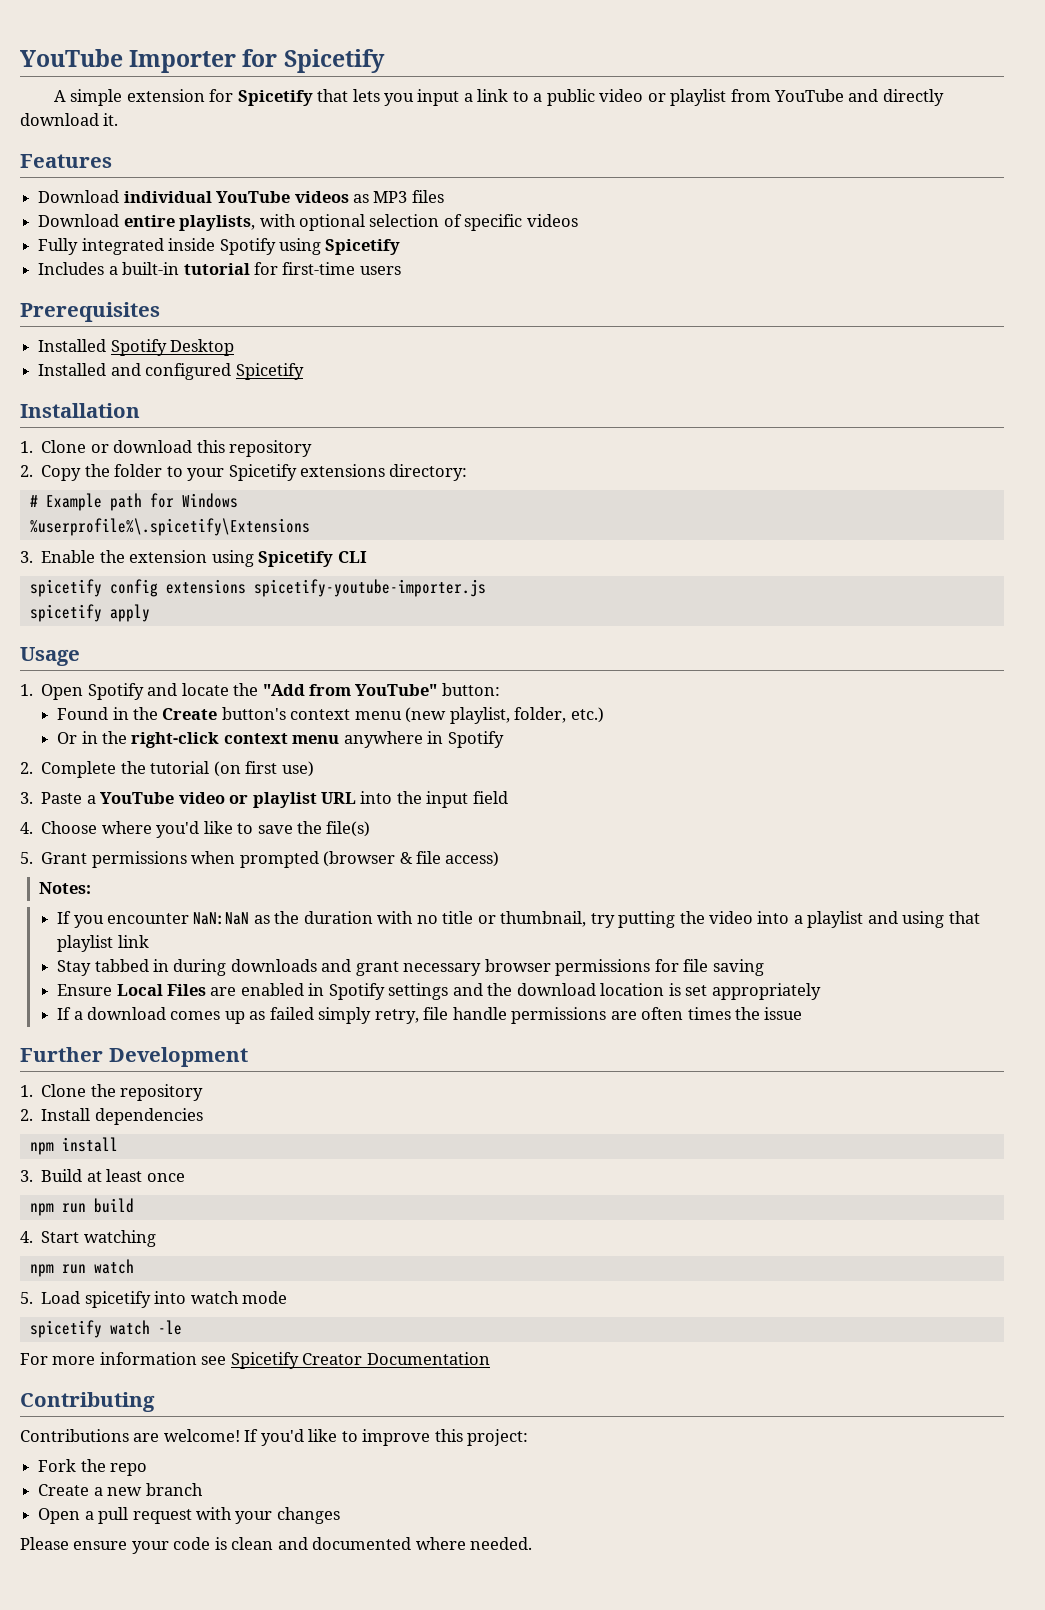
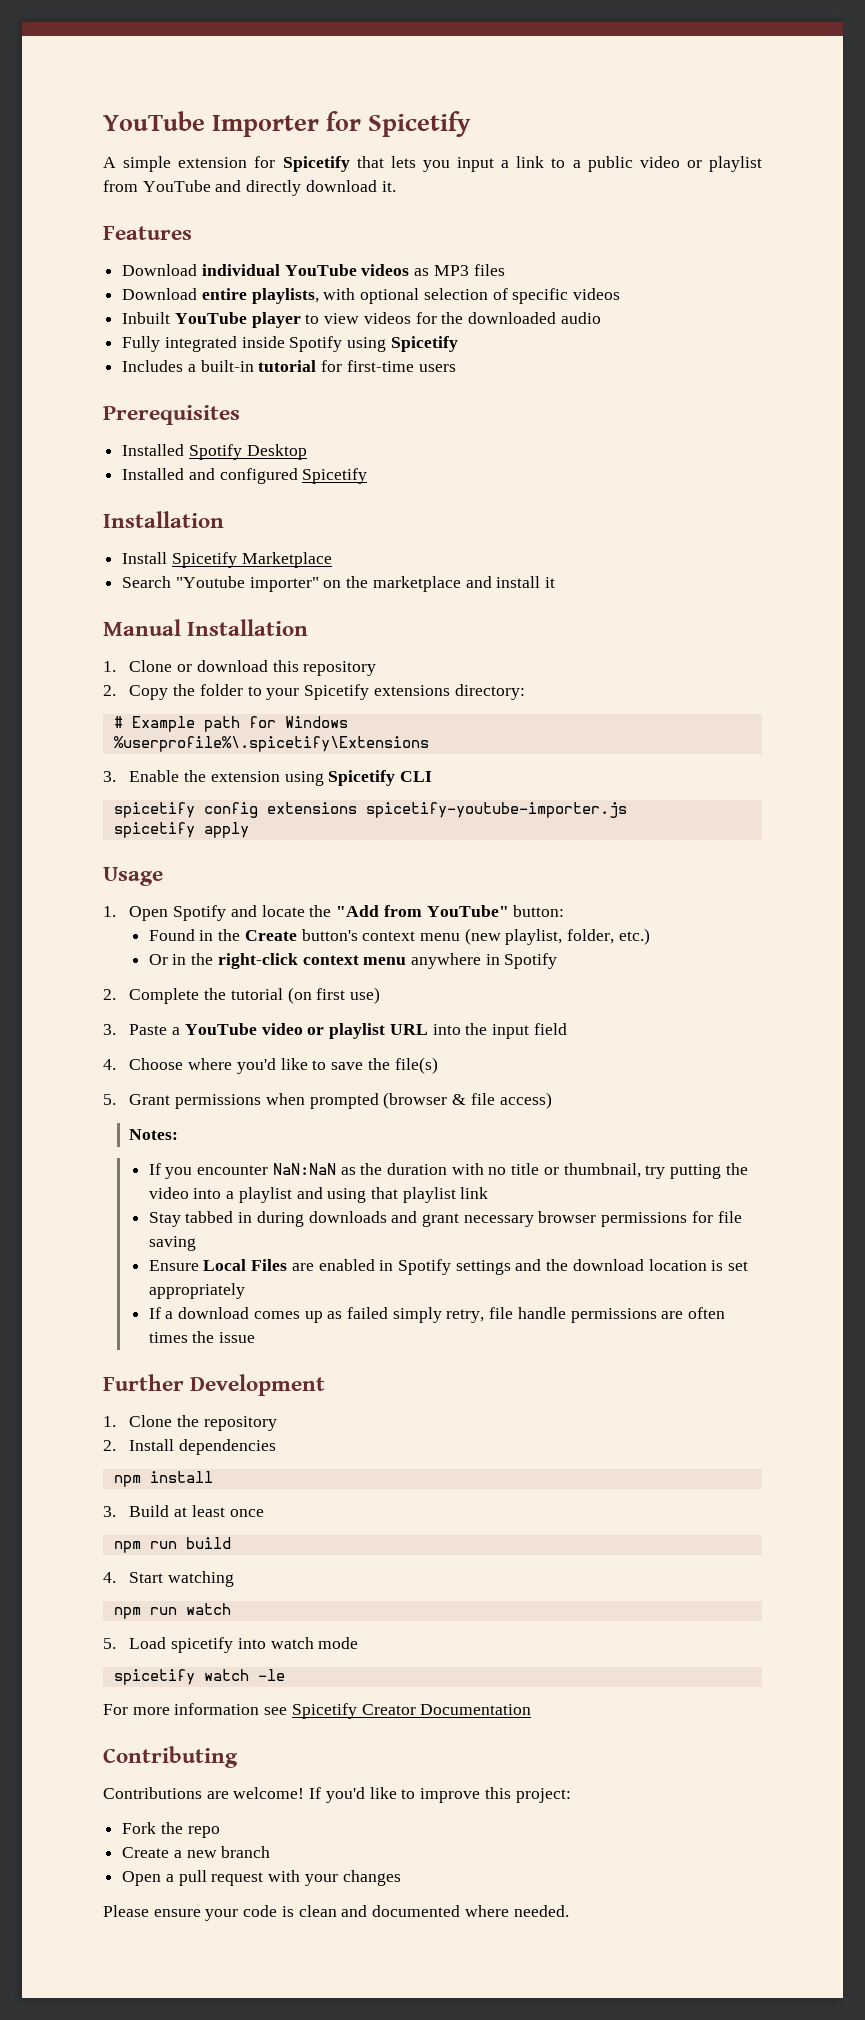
+ Inbuilt YouTube player to view videos for the downloaded audio
+ Install Spicetify Marketplace
+ Search "Youtube importer" on the marketplace and install it
+ Manual Installation

